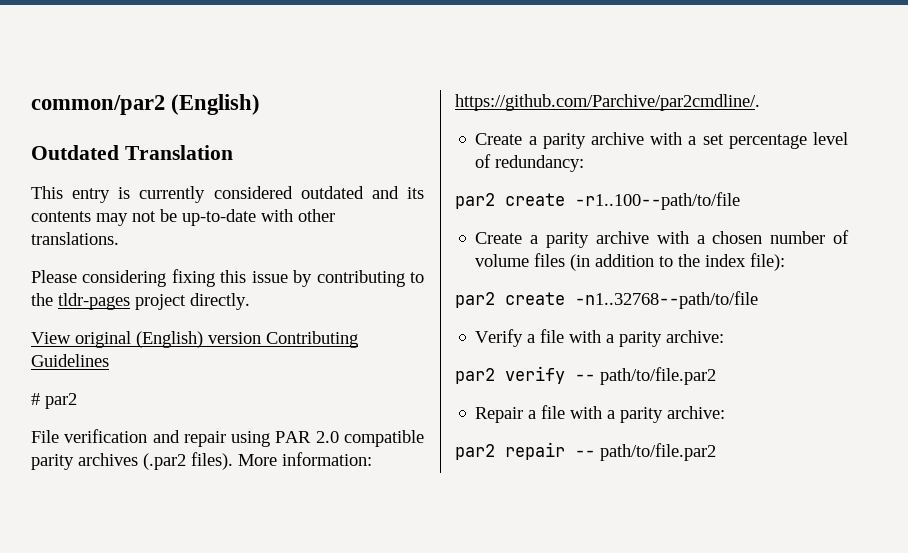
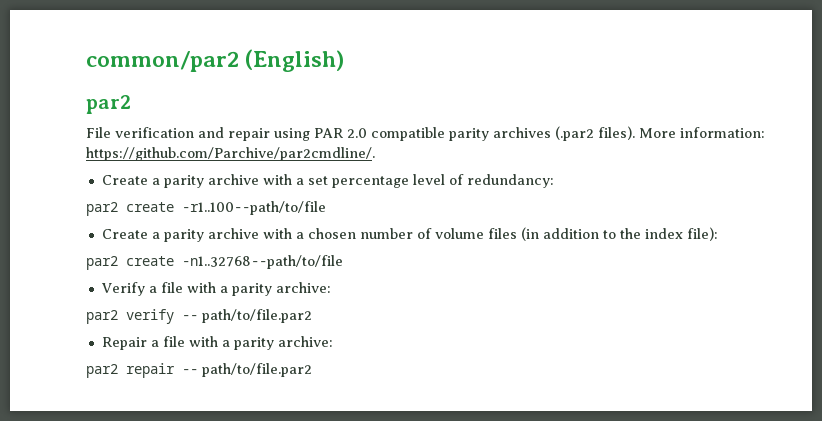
  common/par2 (English)
- Outdated Translation
- This entry is currently considered outdated and its contents may not be up-to-date with other translations.
- Please considering fixing this issue by contributing to the tldr-pages project directly.
- View original (English) version Contributing Guidelines
- # par2
+ par2

